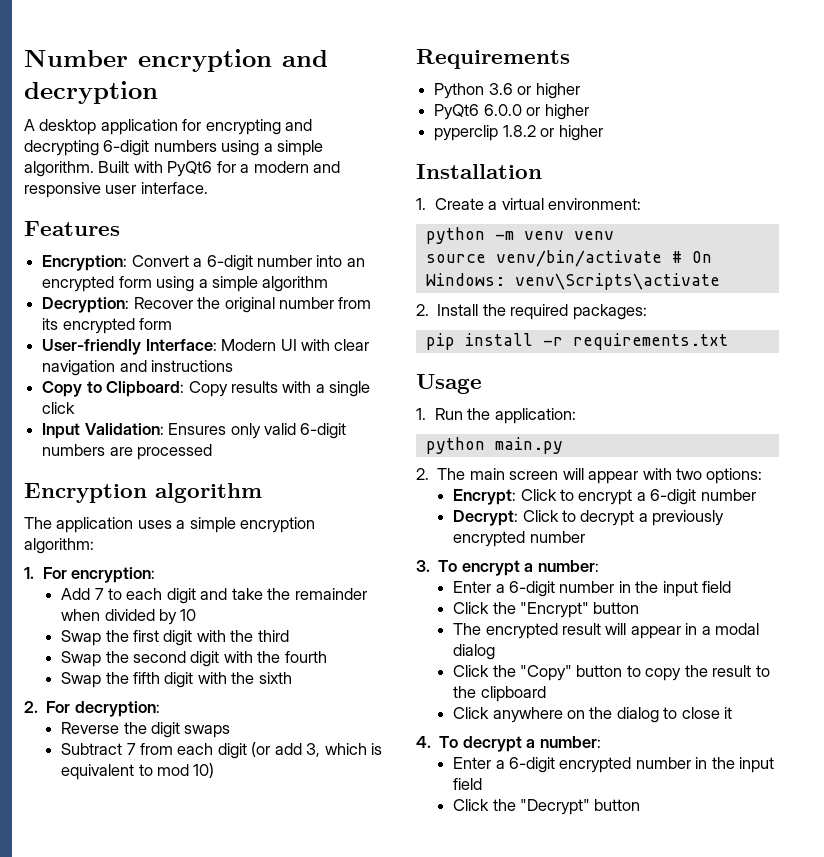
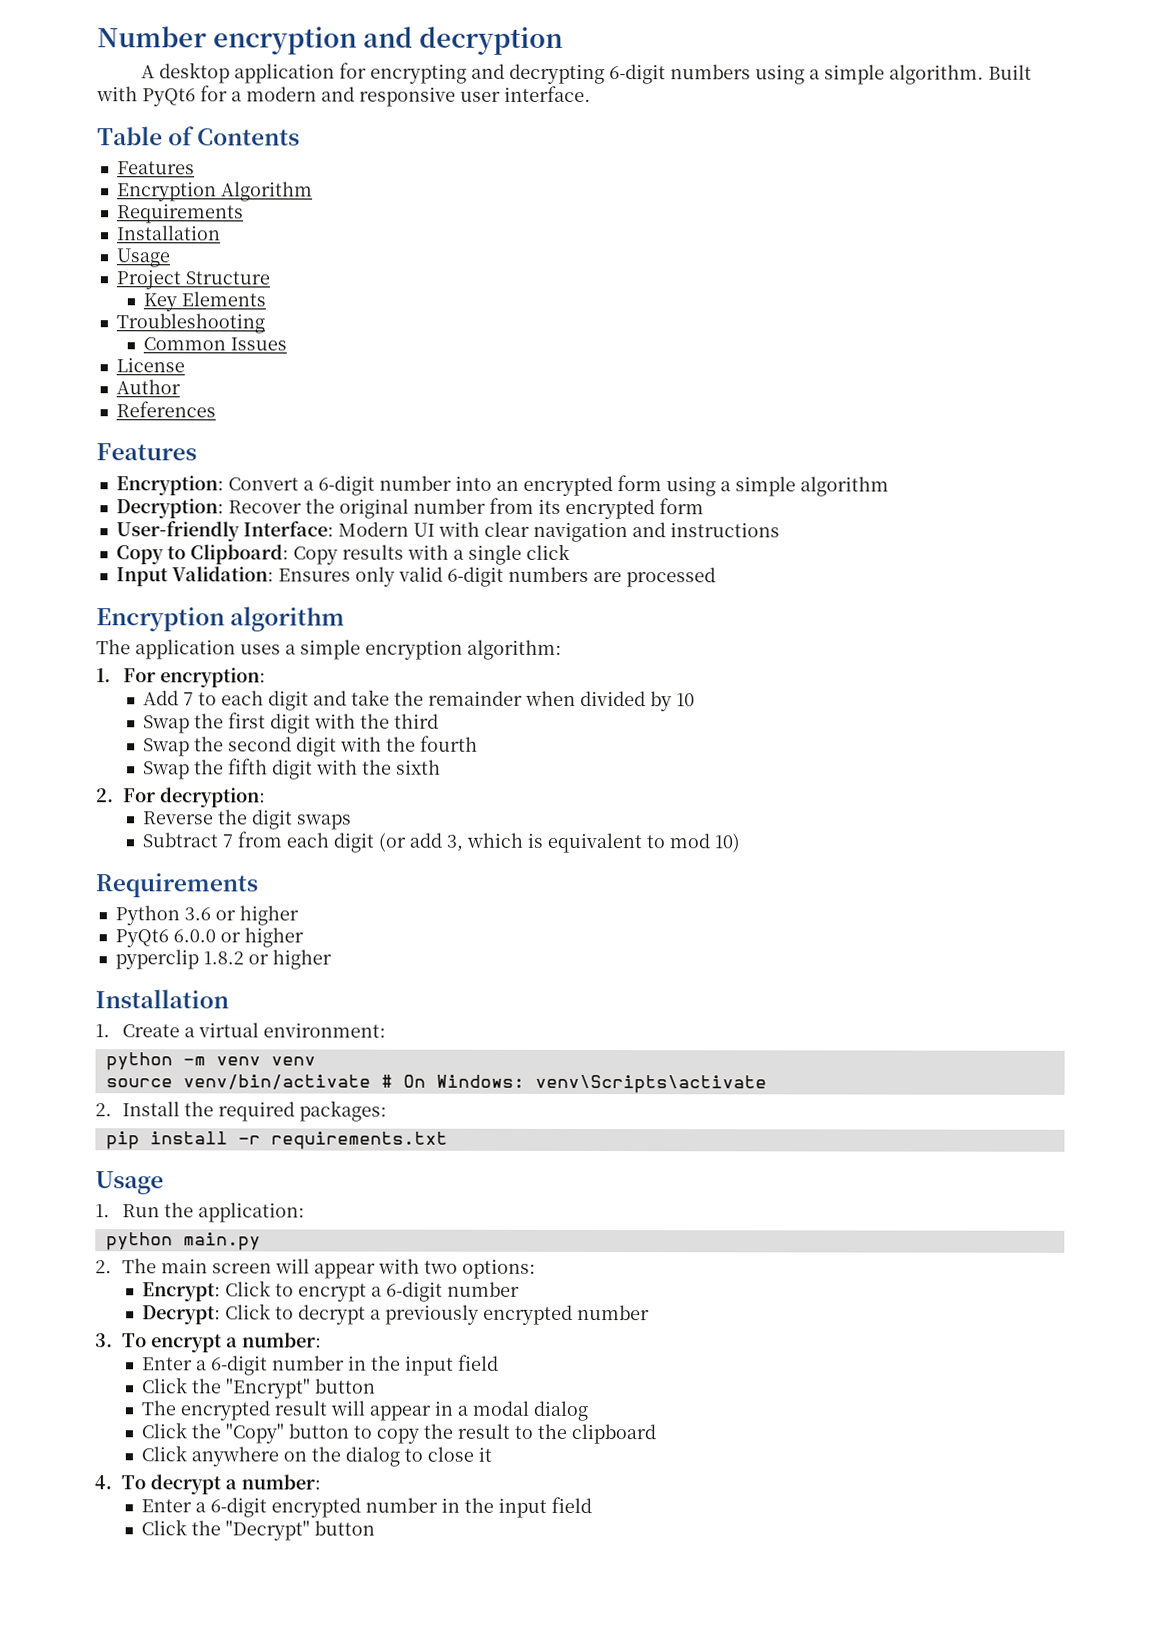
+ Table of Contents
+ Features
+ Encryption Algorithm
+ Requirements
+ Installation
+ Usage
+ Project Structure
+ Key Elements
+ Troubleshooting
+ Common Issues
+ License
+ Author
+ References

